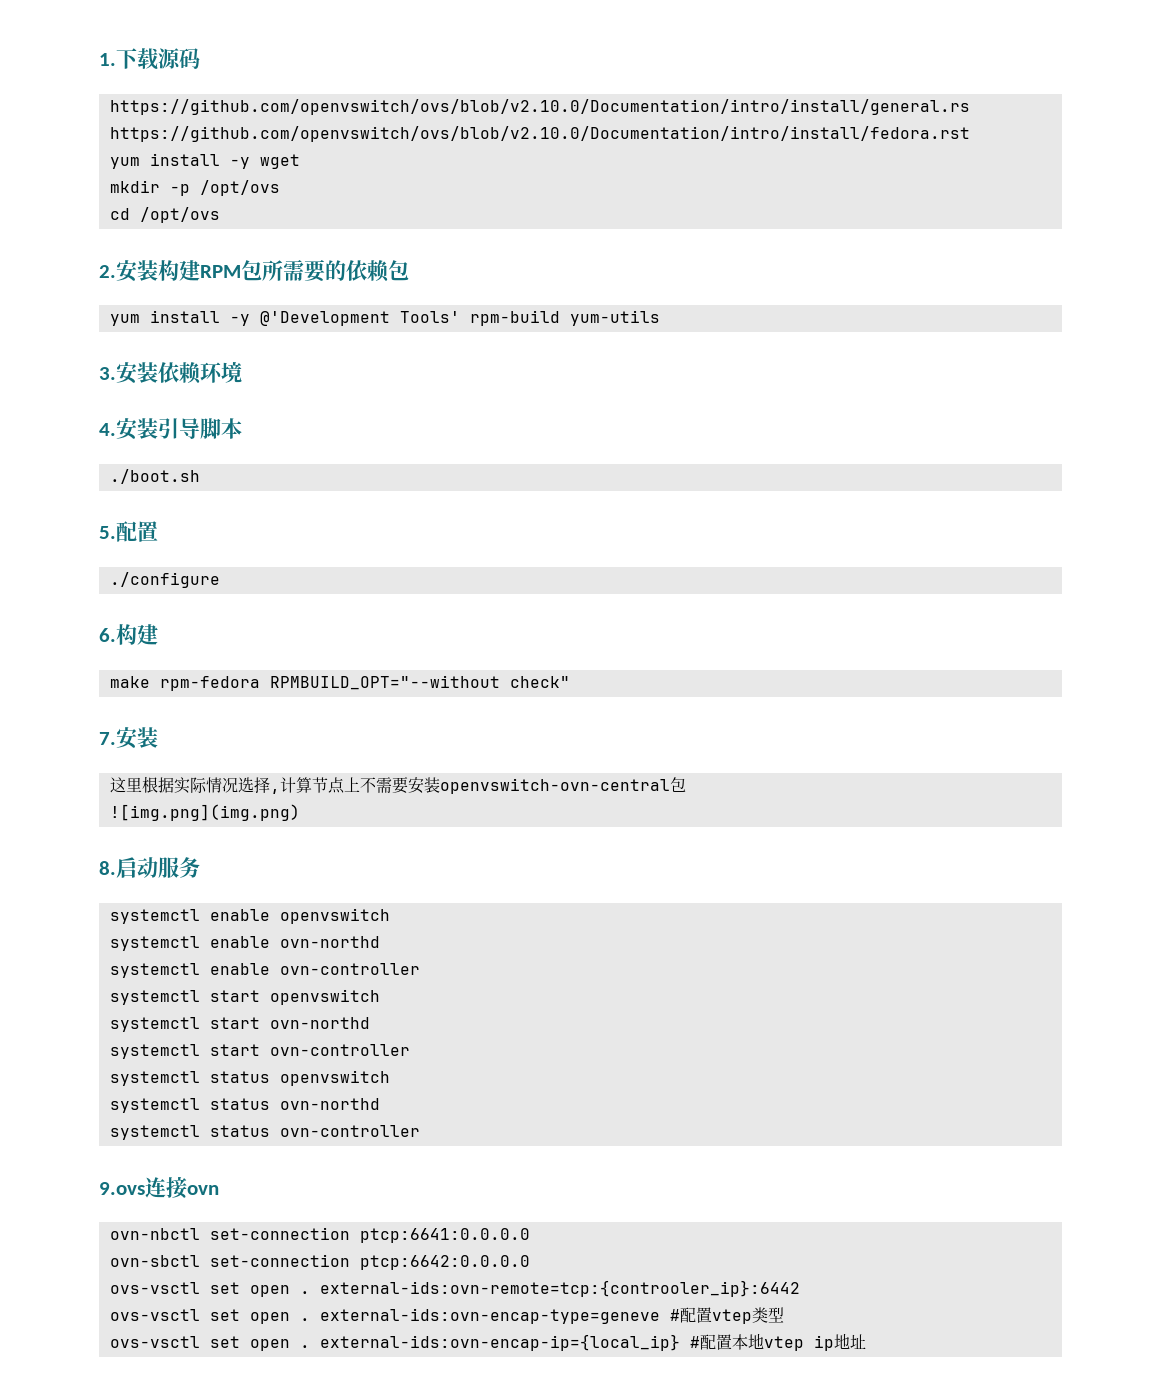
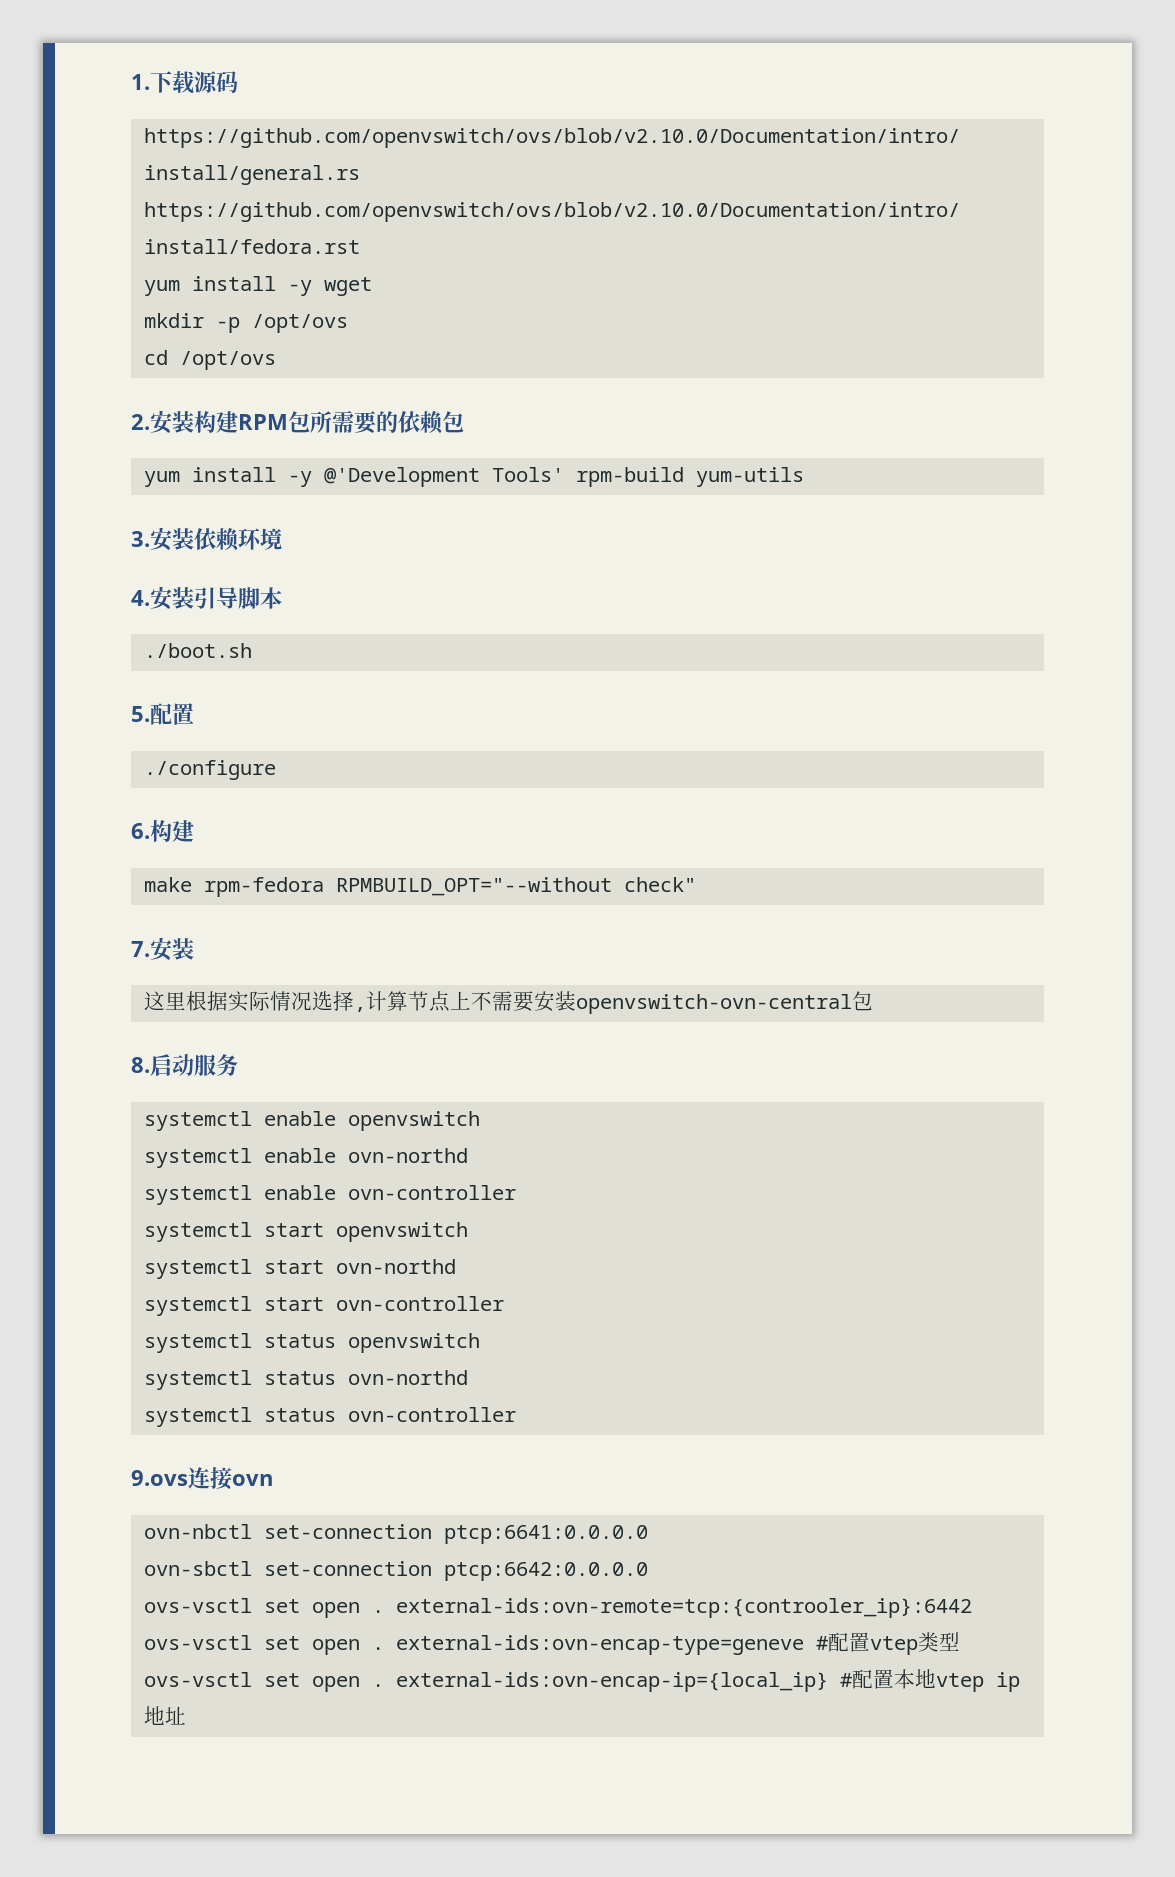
- ![img.png](img.png)

